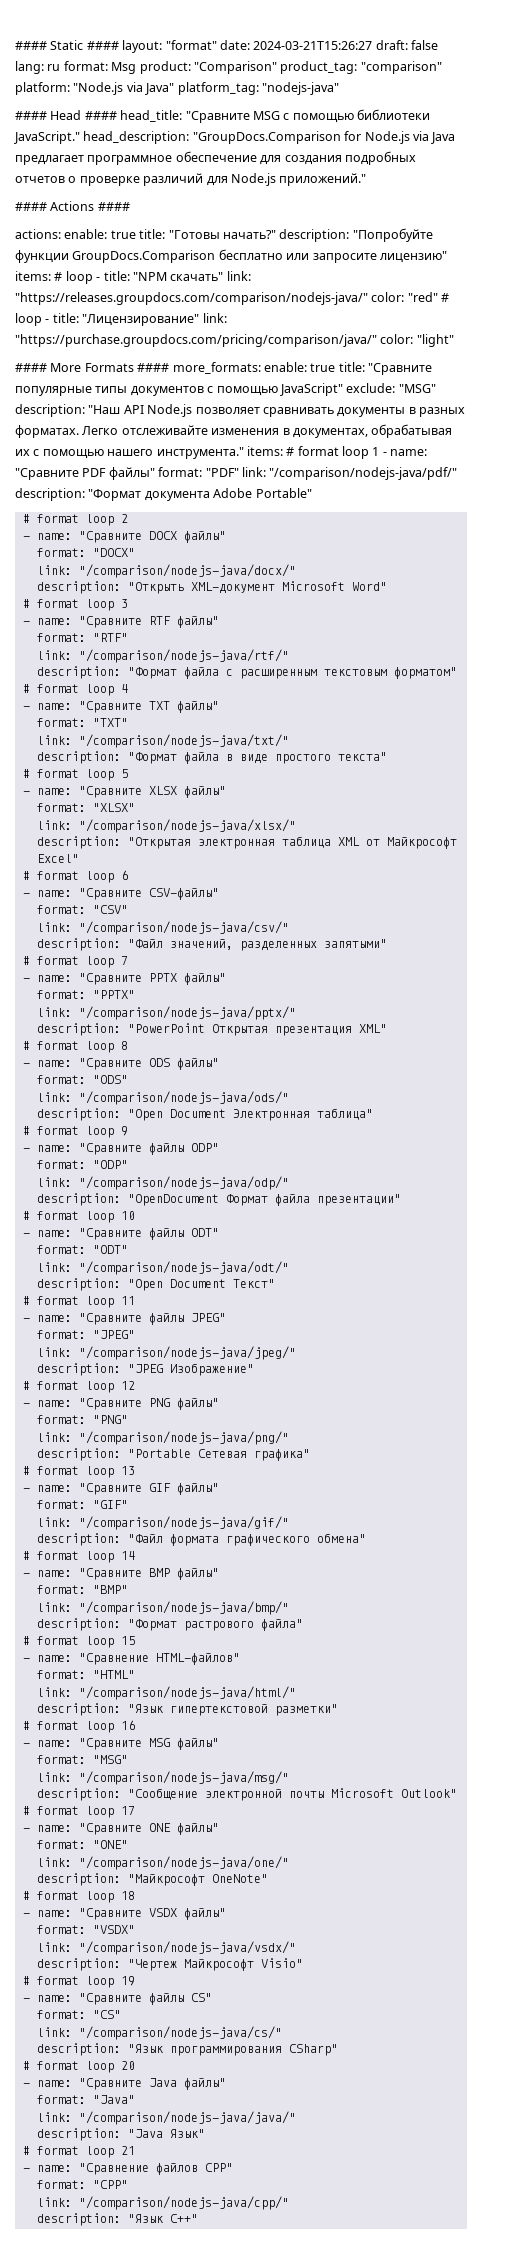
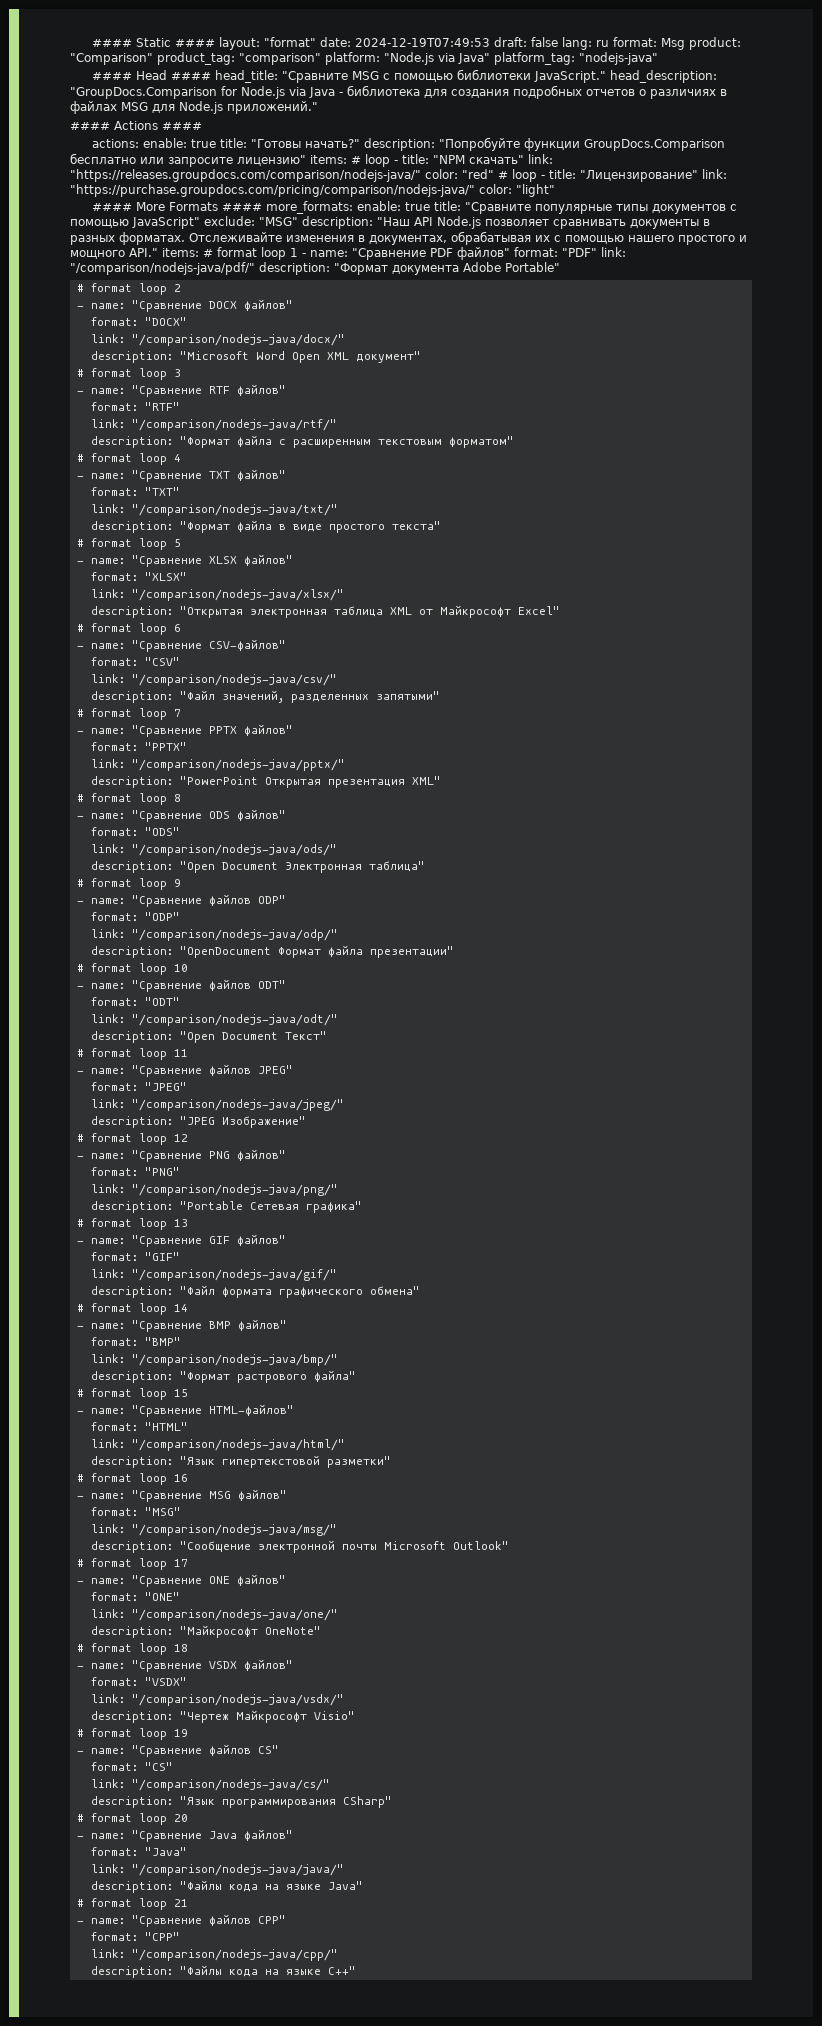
- #### Static #### layout: "format" date: 2024-03-21T15:26:27 draft: false lang: ru format: Msg product: "Comparison" product_tag: "comparison" platform: "Node.js via Java" platform_tag: "nodejs-java"
+ #### Static #### layout: "format" date: 2024-12-19T07:49:53 draft: false lang: ru format: Msg product: "Comparison" product_tag: "comparison" platform: "Node.js via Java" platform_tag: "nodejs-java"
- #### Head #### head_title: "Сравните MSG с помощью библиотеки JavaScript." head_description: "GroupDocs.Comparison for Node.js via Java предлагает программное обеспечение для создания подробных отчетов о проверке различий для Node.js приложений."
+ #### Head #### head_title: "Сравните MSG с помощью библиотеки JavaScript." head_description: "GroupDocs.Comparison for Node.js via Java - библиотека для создания подробных отчетов о различиях в файлах MSG для Node.js приложений."
- actions: enable: true title: "Готовы начать?" description: "Попробуйте функции GroupDocs.Comparison бесплатно или запросите лицензию" items: # loop - title: "NPM скачать" link: "https://releases.groupdocs.com/comparison/nodejs-java/" color: "red" # loop - title: "Лицензирование" link: "https://purchase.groupdocs.com/pricing/comparison/java/" color: "light"
+ actions: enable: true title: "Готовы начать?" description: "Попробуйте функции GroupDocs.Comparison бесплатно или запросите лицензию" items: # loop - title: "NPM скачать" link: "https://releases.groupdocs.com/comparison/nodejs-java/" color: "red" # loop - title: "Лицензирование" link: "https://purchase.groupdocs.com/pricing/comparison/nodejs-java/" color: "light"
- Легко отслеживайте изменения в документах, обрабатывая их с помощью нашего инструмента." items: # format loop 1 - name: "Сравните PDF файлы" format: "PDF" link: "/comparison/nodejs-java/pdf/" description: "Формат документа Adobe Portable"
+ Отслеживайте изменения в документах, обрабатывая их с помощью нашего простого и мощного API." items: # format loop 1 - name: "Сравнение PDF файлов" format: "PDF" link: "/comparison/nodejs-java/pdf/" description: "Формат документа Adobe Portable"
- - name: "Сравните DOCX файлы"
+ - name: "Сравнение DOCX файлов"
- description: "Открыть XML-документ Microsoft Word"
+ description: "Microsoft Word Open XML документ"
- - name: "Сравните RTF файлы"
+ - name: "Сравнение RTF файлов"
- - name: "Сравните TXT файлы"
+ - name: "Сравнение TXT файлов"
- - name: "Сравните XLSX файлы"
+ - name: "Сравнение XLSX файлов"
- - name: "Сравните CSV-файлы"
+ - name: "Сравнение CSV-файлов"
- - name: "Сравните PPTX файлы"
+ - name: "Сравнение PPTX файлов"
- - name: "Сравните ODS файлы"
+ - name: "Сравнение ODS файлов"
- - name: "Сравните файлы ODP"
+ - name: "Сравнение файлов ODP"
- - name: "Сравните файлы ODT"
+ - name: "Сравнение файлов ODT"
- - name: "Сравните файлы JPEG"
+ - name: "Сравнение файлов JPEG"
- - name: "Сравните PNG файлы"
+ - name: "Сравнение PNG файлов"
- - name: "Сравните GIF файлы"
+ - name: "Сравнение GIF файлов"
- - name: "Сравните BMP файлы"
+ - name: "Сравнение BMP файлов"
- - name: "Сравните MSG файлы"
+ - name: "Сравнение MSG файлов"
- - name: "Сравните ONE файлы"
+ - name: "Сравнение ONE файлов"
- - name: "Сравните VSDX файлы"
+ - name: "Сравнение VSDX файлов"
- - name: "Сравните файлы CS"
+ - name: "Сравнение файлов CS"
- - name: "Сравните Java файлы"
+ - name: "Сравнение Java файлов"
- description: "Java Язык"
+ description: "Файлы кода на языке Java"
- description: "Язык C++"
+ description: "Файлы кода на языке C++"

